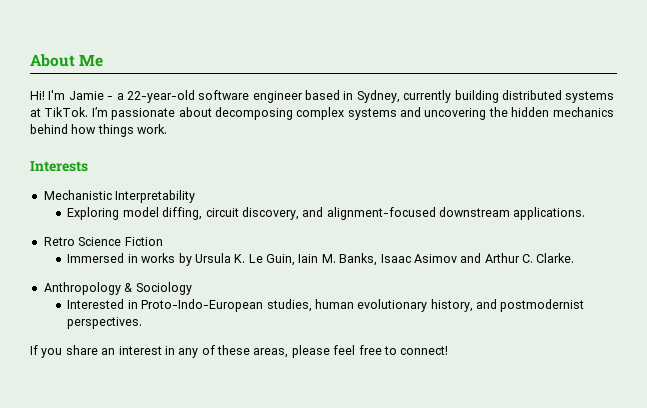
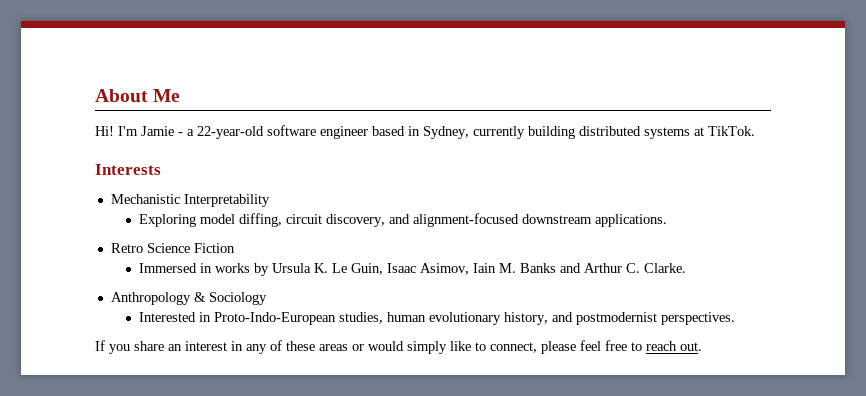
- I’m passionate about decomposing complex systems and uncovering the hidden mechanics behind how things work.
- Immersed in works by Ursula K. Le Guin, Iain M. Banks, Isaac Asimov and Arthur C. Clarke.
+ Immersed in works by Ursula K. Le Guin, Isaac Asimov, Iain M. Banks and Arthur C. Clarke.
- If you share an interest in any of these areas, please feel free to connect!
+ If you share an interest in any of these areas or would simply like to connect, please feel free to reach out.

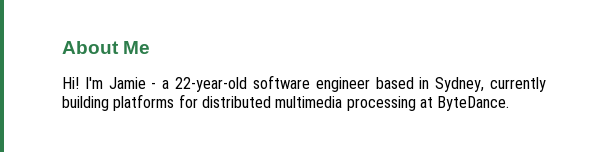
- I'm Jamie - a 22-year-old software engineer based in Sydney, currently building distributed systems at TikTok.
- Interests
- Mechanistic Interpretability
- Exploring model diffing, circuit discovery, and alignment-focused downstream applications.
- Retro Science Fiction
- Immersed in works by Ursula K. Le Guin, Isaac Asimov, Iain M. Banks and Arthur C. Clarke.
- Anthropology & Sociology
- Interested in Proto-Indo-European studies, human evolutionary history, and postmodernist perspectives.
- If you share an interest in any of these areas or would simply like to connect, please feel free to reach out.
+ I'm Jamie - a 22-year-old software engineer based in Sydney, currently building platforms for distributed multimedia processing at ByteDance.

